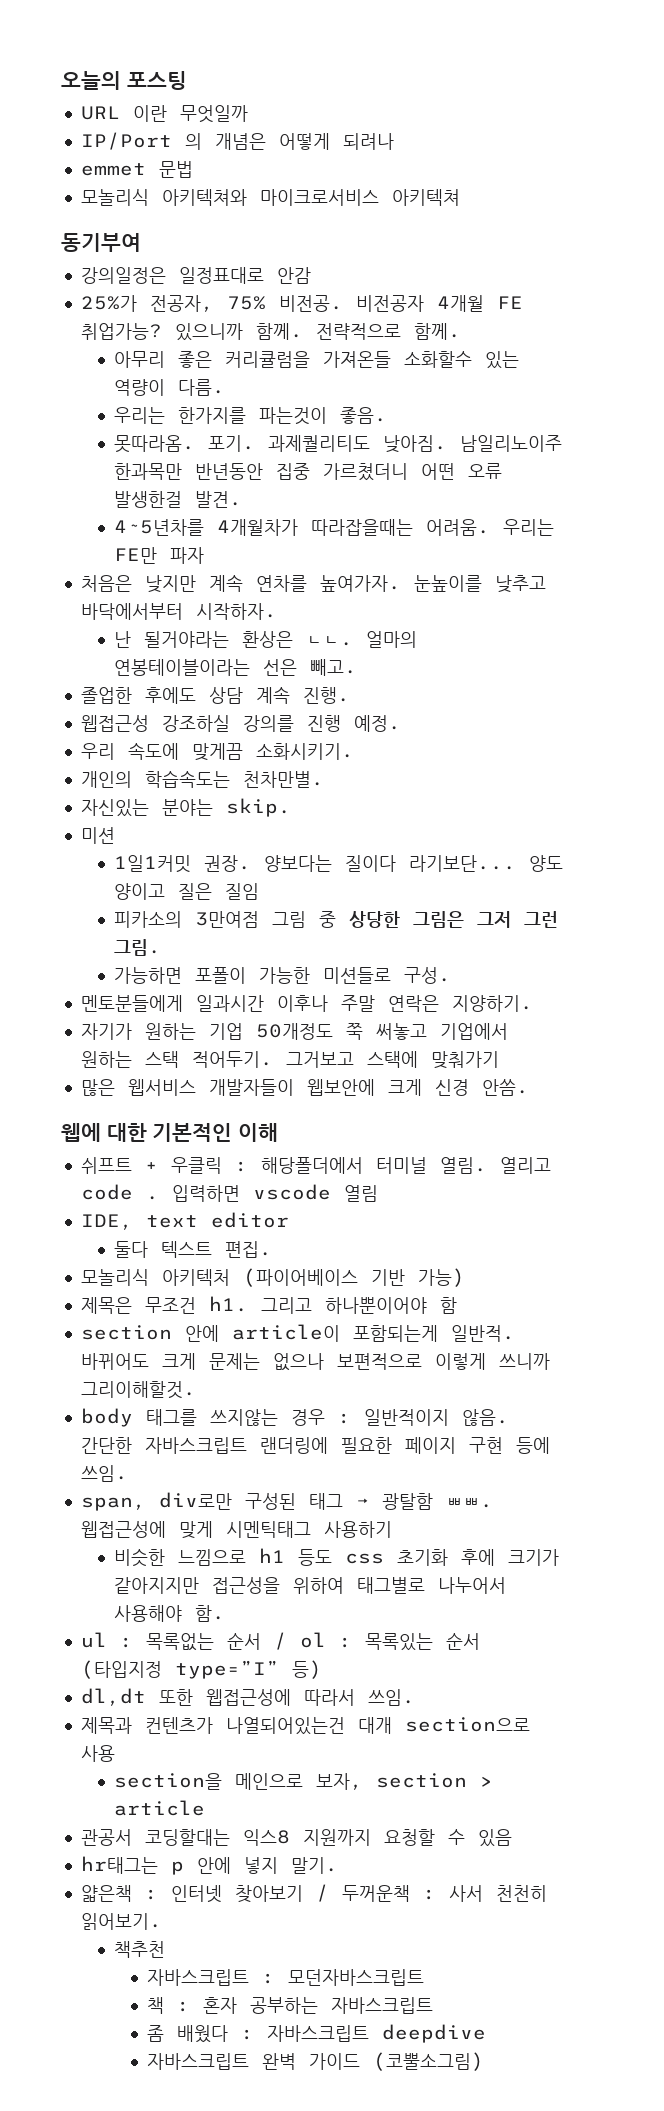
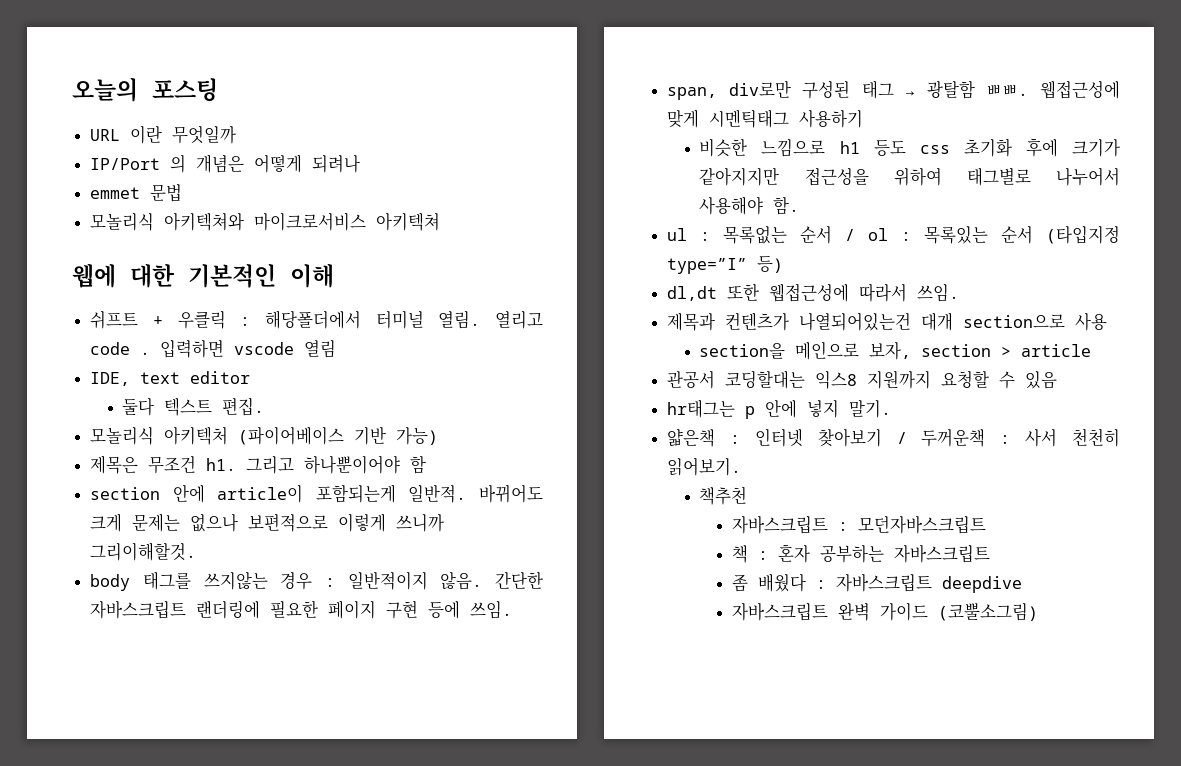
- 동기부여
- 강의일정은 일정표대로 안감
- 25%가 전공자, 75% 비전공. 비전공자 4개월 FE 취업가능? 있으니까 함께. 전략적으로 함께.
- 아무리 좋은 커리큘럼을 가져온들 소화할수 있는 역량이 다름.
- 우리는 한가지를 파는것이 좋음.
- 못따라옴. 포기. 과제퀄리티도 낮아짐. 남일리노이주 한과목만 반년동안 집중 가르쳤더니 어떤 오류 발생한걸 발견.
- 4~5년차를 4개월차가 따라잡을때는 어려움. 우리는 FE만 파자
- 처음은 낮지만 계속 연차를 높여가자. 눈높이를 낮추고 바닥에서부터 시작하자.
- 난 될거야라는 환상은 ㄴㄴ. 얼마의 연봉테이블이라는 선은 빼고.
- 졸업한 후에도 상담 계속 진행.
- 웹접근성 강조하실 강의를 진행 예정.
- 우리 속도에 맞게끔 소화시키기.
- 개인의 학습속도는 천차만별.
- 자신있는 분야는 skip.
- 미션
- 1일1커밋 권장. 양보다는 질이다 라기보단... 양도 양이고 질은 질임
- 피카소의 3만여점 그림 중 상당한 그림은 그저 그런 그림.
- 가능하면 포폴이 가능한 미션들로 구성.
- 멘토분들에게 일과시간 이후나 주말 연락은 지양하기.
- 자기가 원하는 기업 50개정도 쭉 써놓고 기업에서 원하는 스택 적어두기. 그거보고 스택에 맞춰가기
- 많은 웹서비스 개발자들이 웹보안에 크게 신경 안씀.

